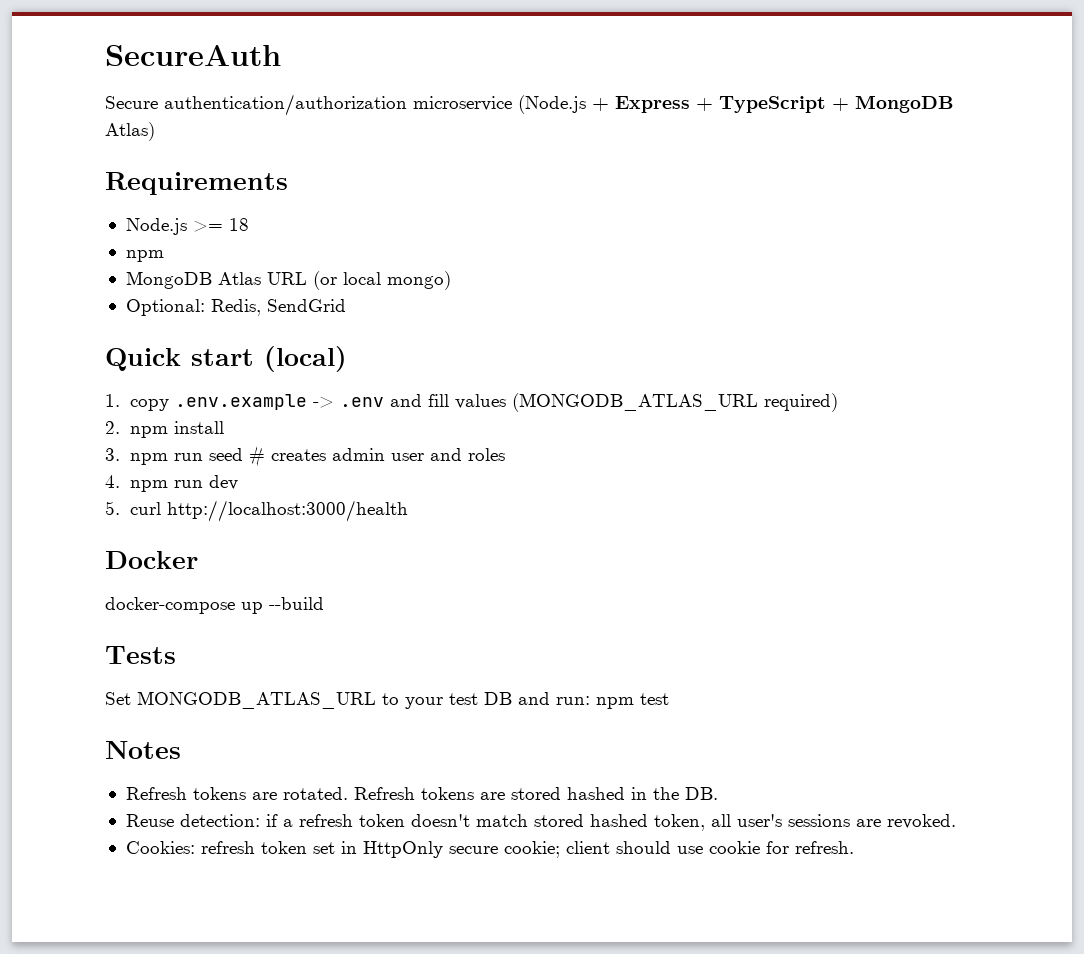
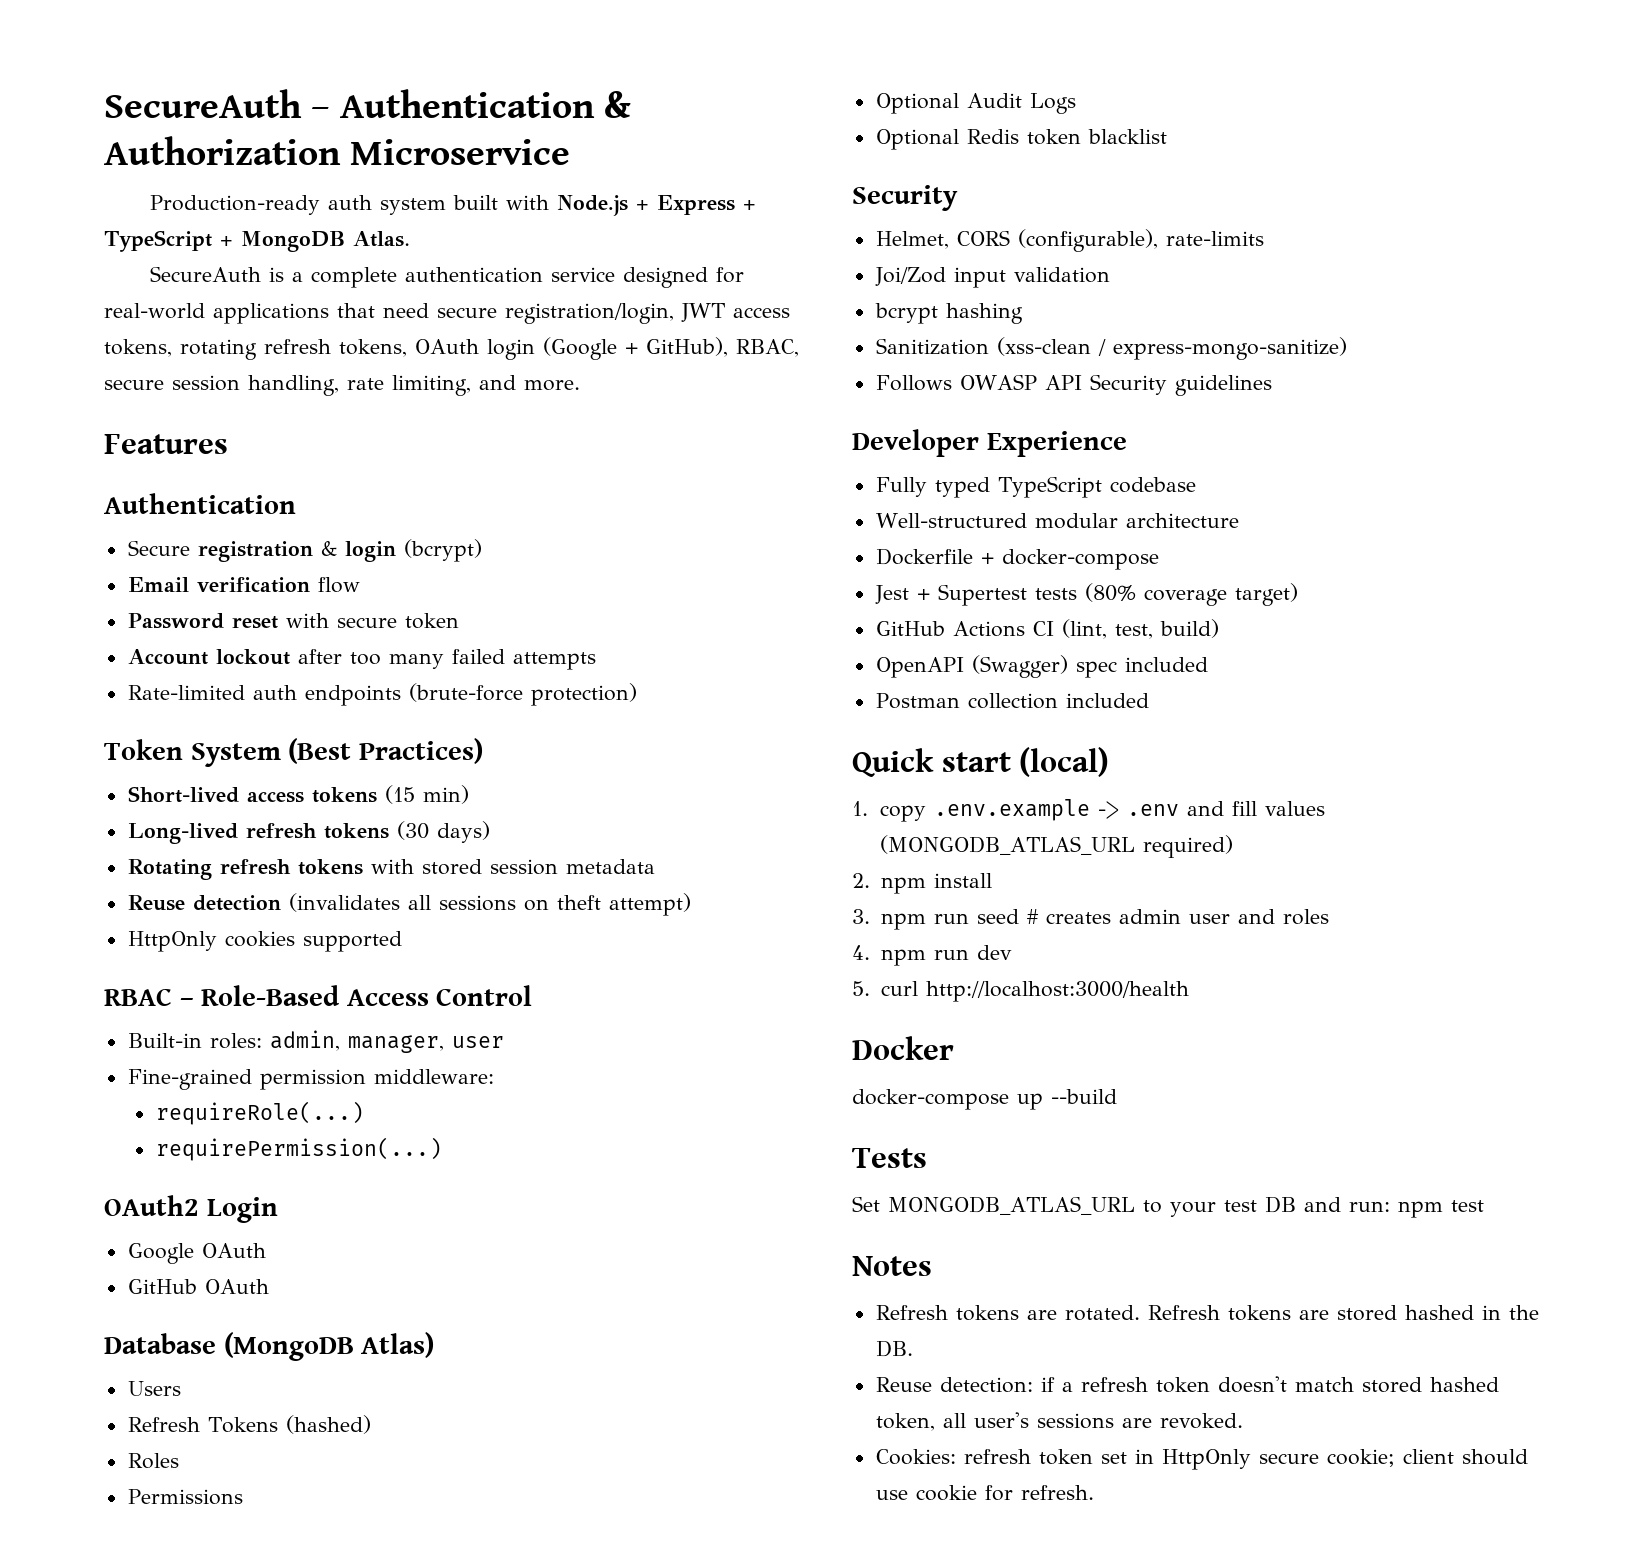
- SecureAuth
- Secure authentication/authorization microservice (Node.js + Express + TypeScript + MongoDB Atlas)
- Requirements
- Node.js >= 18
- npm
- MongoDB Atlas URL (or local mongo)
- Optional: Redis, SendGrid
+ SecureAuth – Authentication & Authorization Microservice
+ Production-ready auth system built with Node.js + Express + TypeScript + MongoDB Atlas.
+ SecureAuth is a complete authentication service designed for real-world applications that need secure registration/login, JWT access tokens, rotating refresh tokens, OAuth login (Google + GitHub), RBAC, secure session handling, rate limiting, and more.
+ Features
+ Authentication
+ Secure registration & login (bcrypt)
+ Email verification flow
+ Password reset with secure token
+ Account lockout after too many failed attempts
+ Rate-limited auth endpoints (brute-force protection)
+ Token System (Best Practices)
+ Short-lived access tokens (15 min)
+ Long-lived refresh tokens (30 days)
+ Rotating refresh tokens with stored session metadata
+ Reuse detection (invalidates all sessions on theft attempt)
+ HttpOnly cookies supported
+ RBAC – Role-Based Access Control
+ Built-in roles: admin, manager, user
+ Fine-grained permission middleware:
+ requireRole(...)
+ requirePermission(...)
+ OAuth2 Login
+ Google OAuth
+ GitHub OAuth
+ Database (MongoDB Atlas)
+ Users
+ Refresh Tokens (hashed)
+ Roles
+ Permissions
+ Optional Audit Logs
+ Optional Redis token blacklist
+ Security
+ Helmet, CORS (configurable), rate-limits
+ Joi/Zod input validation
+ bcrypt hashing
+ Sanitization (xss-clean / express-mongo-sanitize)
+ Follows OWASP API Security guidelines
+ Developer Experience
+ Fully typed TypeScript codebase
+ Well-structured modular architecture
+ Dockerfile + docker-compose
+ Jest + Supertest tests (80% coverage target)
+ GitHub Actions CI (lint, test, build)
+ OpenAPI (Swagger) spec included
+ Postman collection included

